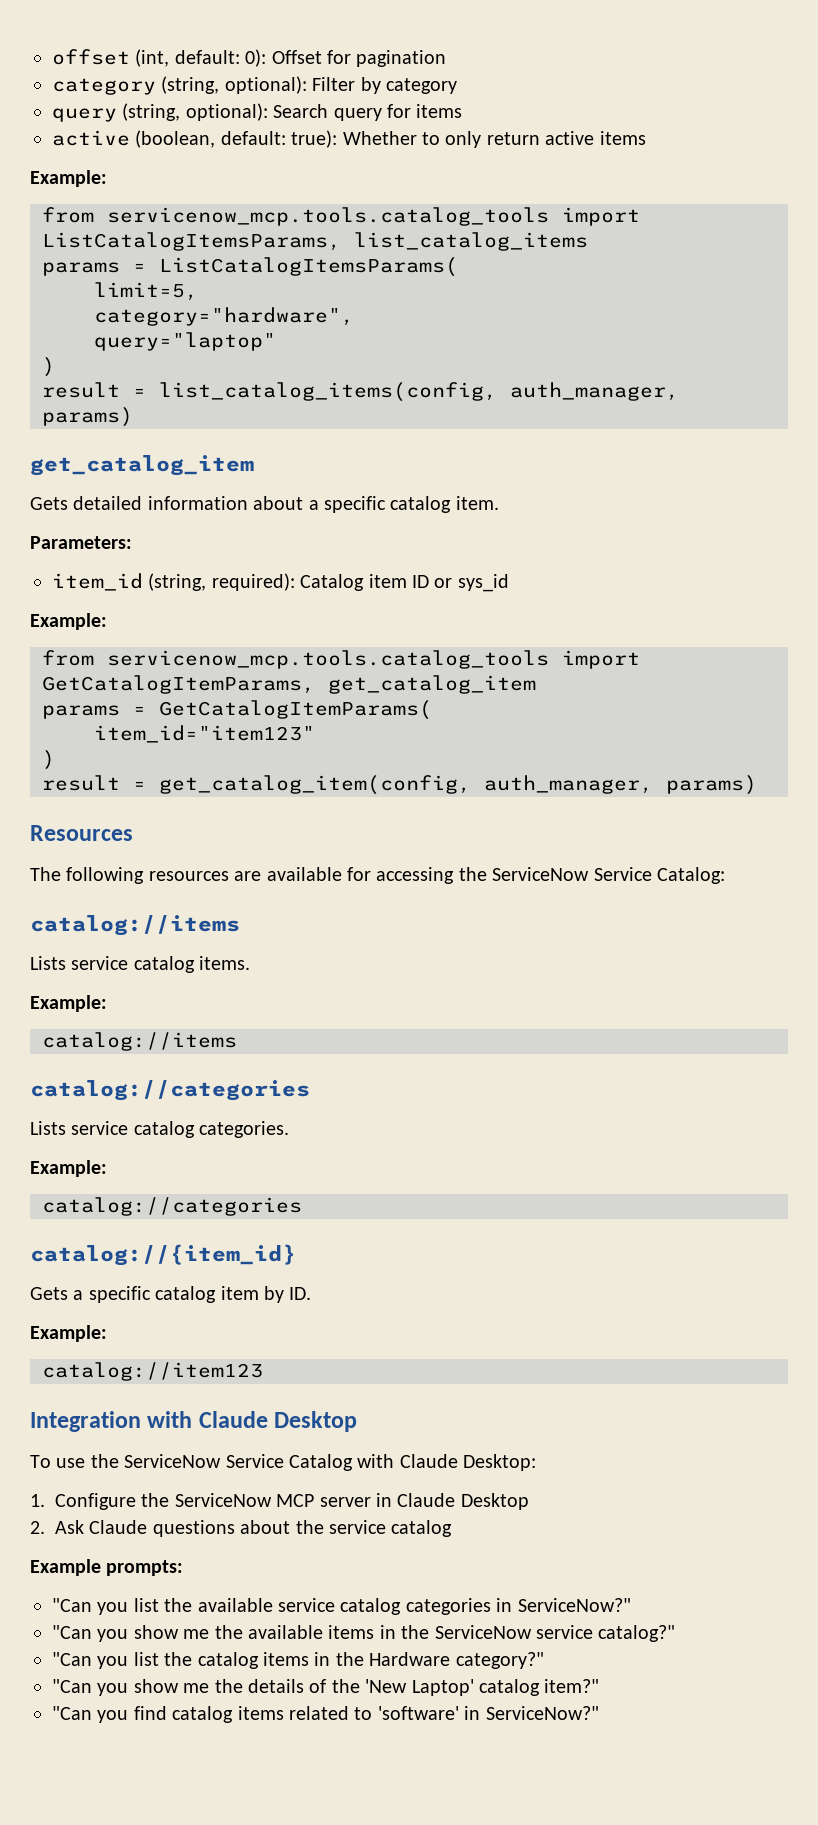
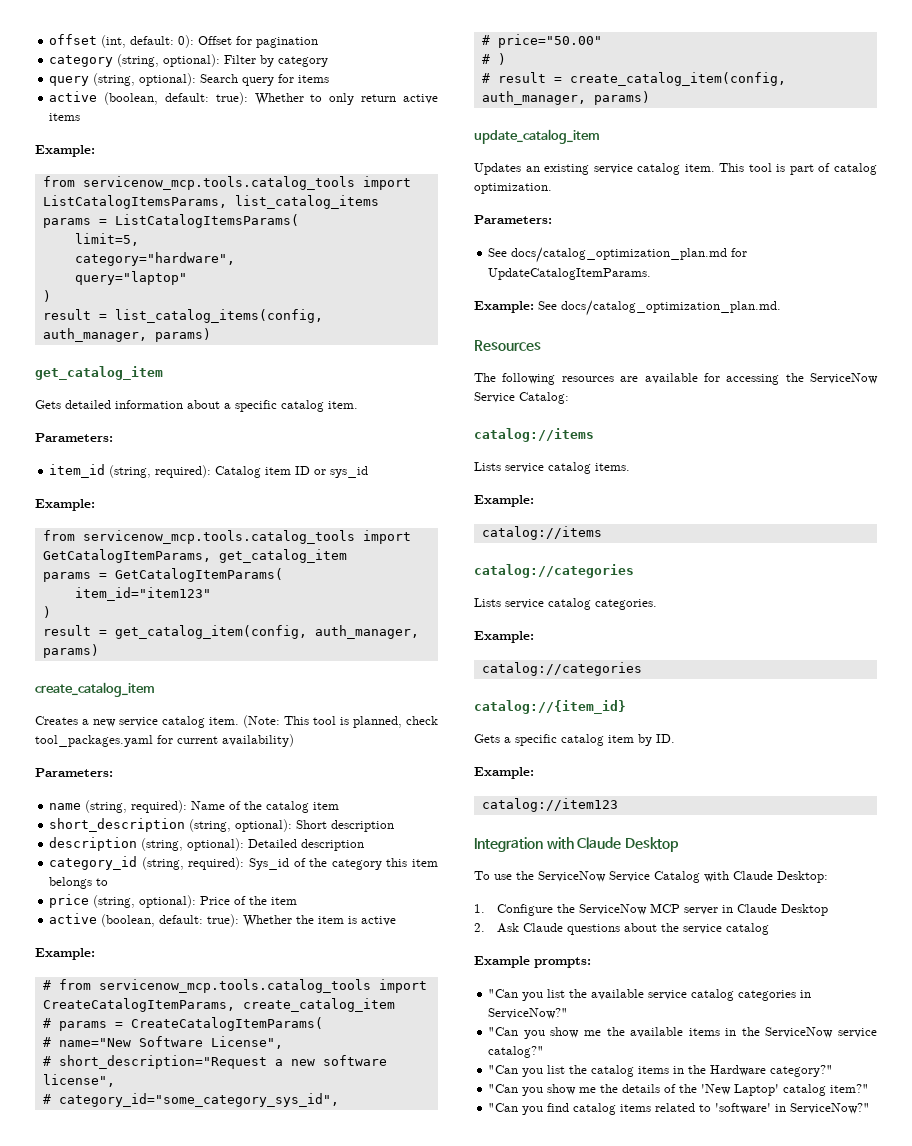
  result = get_catalog_item(config, auth_manager, params)
+ create_catalog_item
+ Creates a new service catalog item. (Note: This tool is planned, check tool_packages.yaml for current availability)
+ Parameters:
+ name (string, required): Name of the catalog item
+ short_description (string, optional): Short description
+ description (string, optional): Detailed description
+ category_id (string, required): Sys_id of the category this item belongs to
+ price (string, optional): Price of the item
+ active (boolean, default: true): Whether the item is active
+ Example:
+ # from servicenow_mcp.tools.catalog_tools import CreateCatalogItemParams, create_catalog_item
+ # params = CreateCatalogItemParams(
+ # name="New Software License",
+ # short_description="Request a new software license",
+ # category_id="some_category_sys_id",
+ # price="50.00"
+ # )
+ # result = create_catalog_item(config, auth_manager, params)
+ update_catalog_item
+ Updates an existing service catalog item. This tool is part of catalog optimization.
+ Parameters:
+ See docs/catalog_optimization_plan.md for UpdateCatalogItemParams.
+ Example: See docs/catalog_optimization_plan.md.

